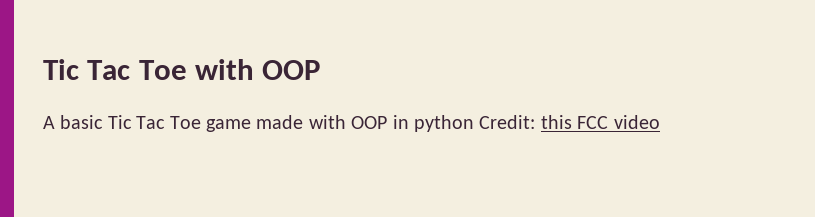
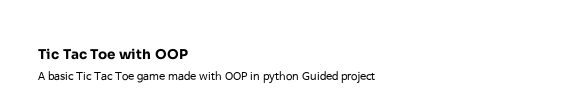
- A basic Tic Tac Toe game made with OOP in python Credit: this FCC video
+ A basic Tic Tac Toe game made with OOP in python Guided project

